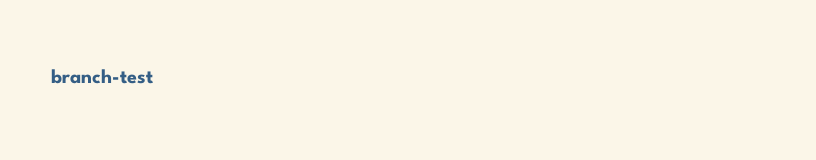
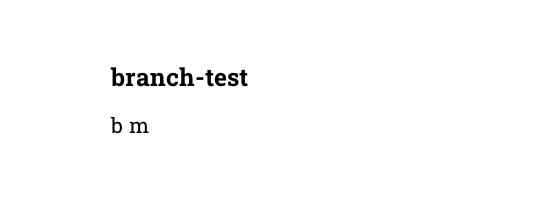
+ b m

